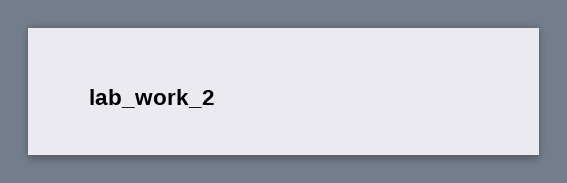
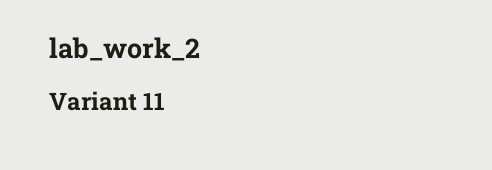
+ Variant 11

